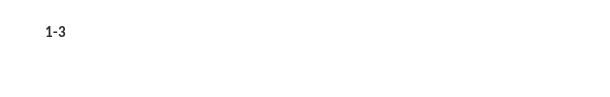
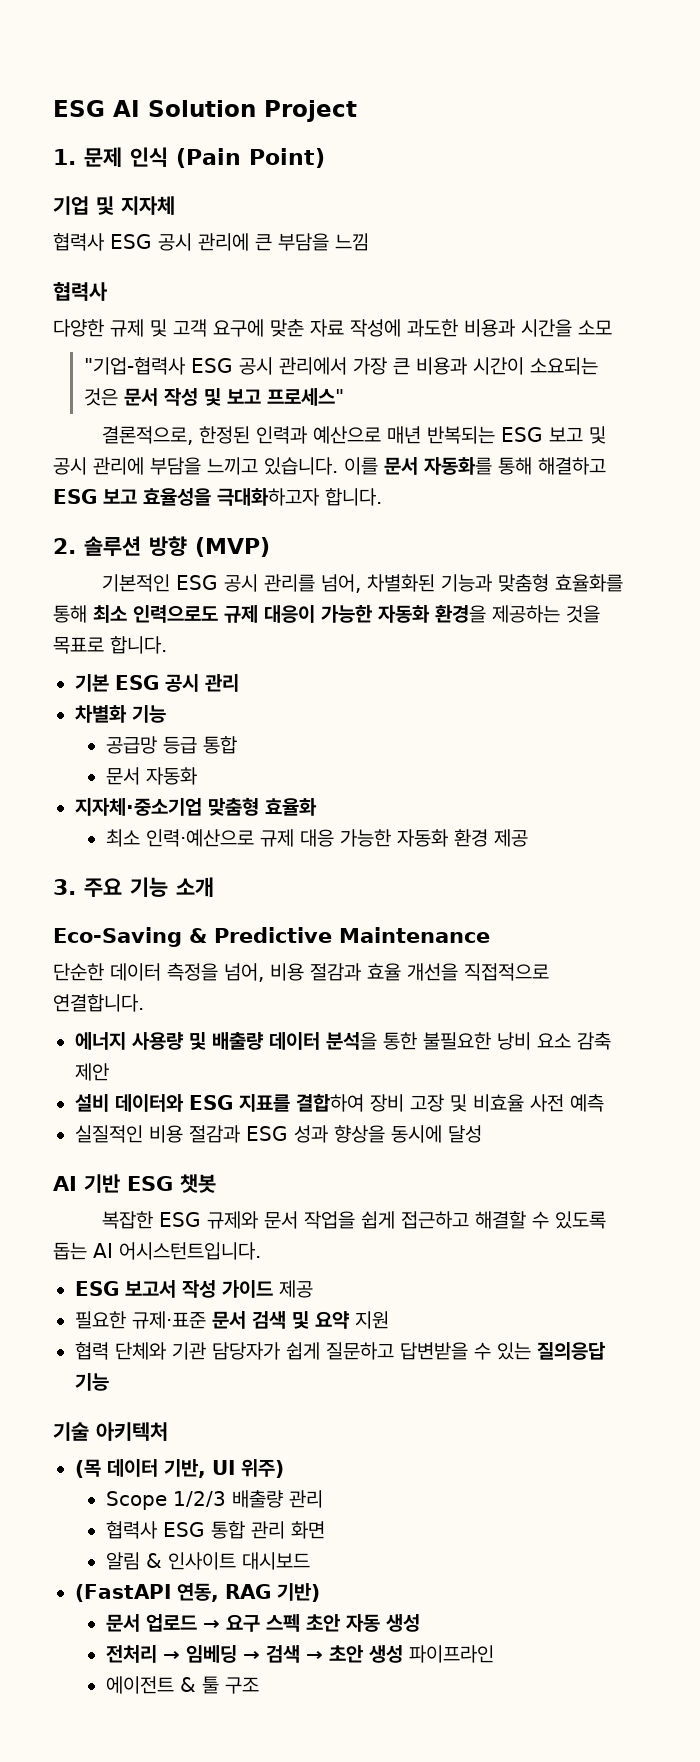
- 1-3
+ ESG AI Solution Project
+ 1. 문제 인식 (Pain Point)
+ 기업 및 지자체
+ 협력사 ESG 공시 관리에 큰 부담을 느낌
+ 협력사
+ 다양한 규제 및 고객 요구에 맞춘 자료 작성에 과도한 비용과 시간을 소모
+ "기업-협력사 ESG 공시 관리에서 가장 큰 비용과 시간이 소요되는 것은 문서 작성 및 보고 프로세스"
+ 결론적으로, 한정된 인력과 예산으로 매년 반복되는 ESG 보고 및 공시 관리에 부담을 느끼고 있습니다. 이를 문서 자동화를 통해 해결하고 ESG 보고 효율성을 극대화하고자 합니다.
+ 2. 솔루션 방향 (MVP)
+ 기본적인 ESG 공시 관리를 넘어, 차별화된 기능과 맞춤형 효율화를 통해 최소 인력으로도 규제 대응이 가능한 자동화 환경을 제공하는 것을 목표로 합니다.
+ 기본 ESG 공시 관리
+ 차별화 기능
+ 공급망 등급 통합
+ 문서 자동화
+ 지자체·중소기업 맞춤형 효율화
+ 최소 인력·예산으로 규제 대응 가능한 자동화 환경 제공
+ 3. 주요 기능 소개
+ Eco-Saving & Predictive Maintenance
+ 단순한 데이터 측정을 넘어, 비용 절감과 효율 개선을 직접적으로 연결합니다.
+ 에너지 사용량 및 배출량 데이터 분석을 통한 불필요한 낭비 요소 감축 제안
+ 설비 데이터와 ESG 지표를 결합하여 장비 고장 및 비효율 사전 예측
+ 실질적인 비용 절감과 ESG 성과 향상을 동시에 달성
+ AI 기반 ESG 챗봇
+ 복잡한 ESG 규제와 문서 작업을 쉽게 접근하고 해결할 수 있도록 돕는 AI 어시스턴트입니다.
+ ESG 보고서 작성 가이드 제공
+ 필요한 규제·표준 문서 검색 및 요약 지원
+ 협력 단체와 기관 담당자가 쉽게 질문하고 답변받을 수 있는 질의응답 기능
+ 기술 아키텍처
+ (목 데이터 기반, UI 위주)
+ Scope 1/2/3 배출량 관리
+ 협력사 ESG 통합 관리 화면
+ 알림 & 인사이트 대시보드
+ (FastAPI 연동, RAG 기반)
+ 문서 업로드 → 요구 스펙 초안 자동 생성
+ 전처리 → 임베딩 → 검색 → 초안 생성 파이프라인
+ 에이전트 & 툴 구조

